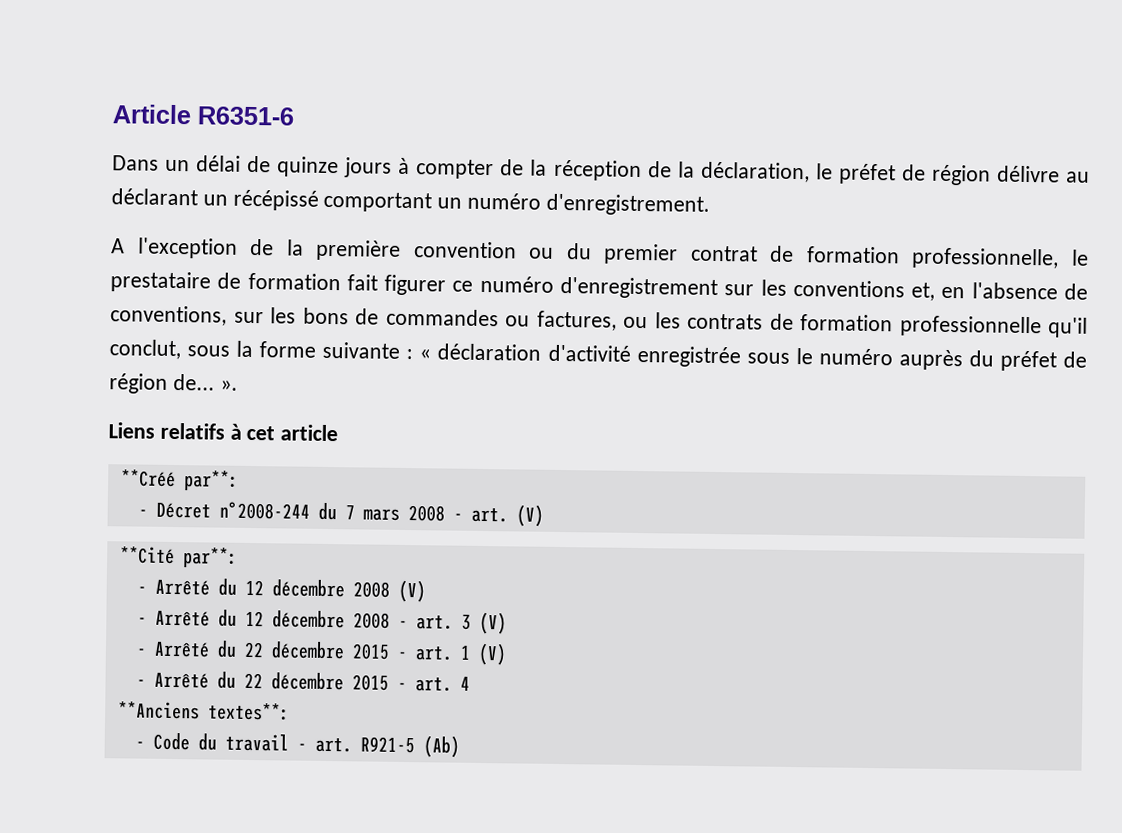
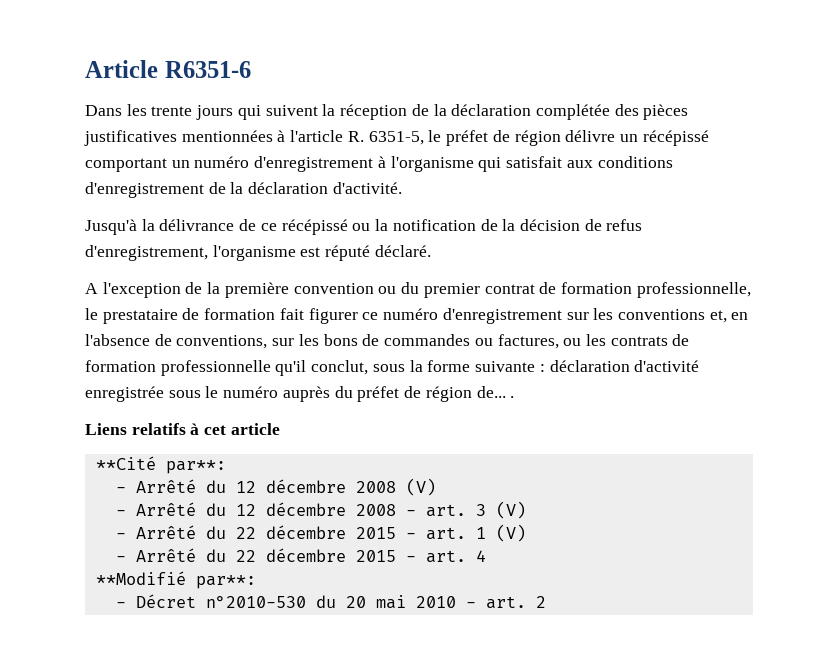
- Dans un délai de quinze jours à compter de la réception de la déclaration, le préfet de région délivre au déclarant un récépissé comportant un numéro d'enregistrement.
+ Dans les trente jours qui suivent la réception de la déclaration complétée des pièces justificatives mentionnées à l'article R. 6351-5, le préfet de région délivre un récépissé comportant un numéro d'enregistrement à l'organisme qui satisfait aux conditions d'enregistrement de la déclaration d'activité.
+ Jusqu'à la délivrance de ce récépissé ou la notification de la décision de refus d'enregistrement, l'organisme est réputé déclaré.
- « déclaration d'activité enregistrée sous le numéro auprès du préfet de région de... ».
+ déclaration d'activité enregistrée sous le numéro auprès du préfet de région de... .
- **Créé par**:
- - Décret n°2008-244 du 7 mars 2008 - art. (V)
- **Anciens textes**:
- - Code du travail - art. R921-5 (Ab)
+ **Modifié par**:
+ - Décret n°2010-530 du 20 mai 2010 - art. 2

